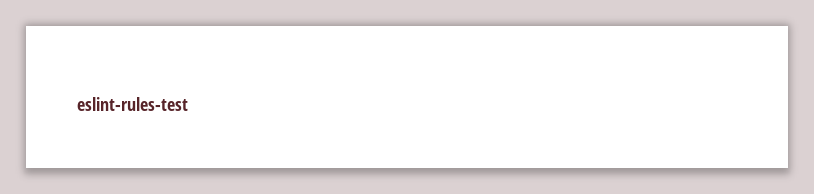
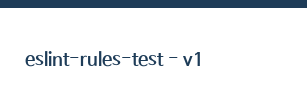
- eslint-rules-test
+ eslint-rules-test - v1

